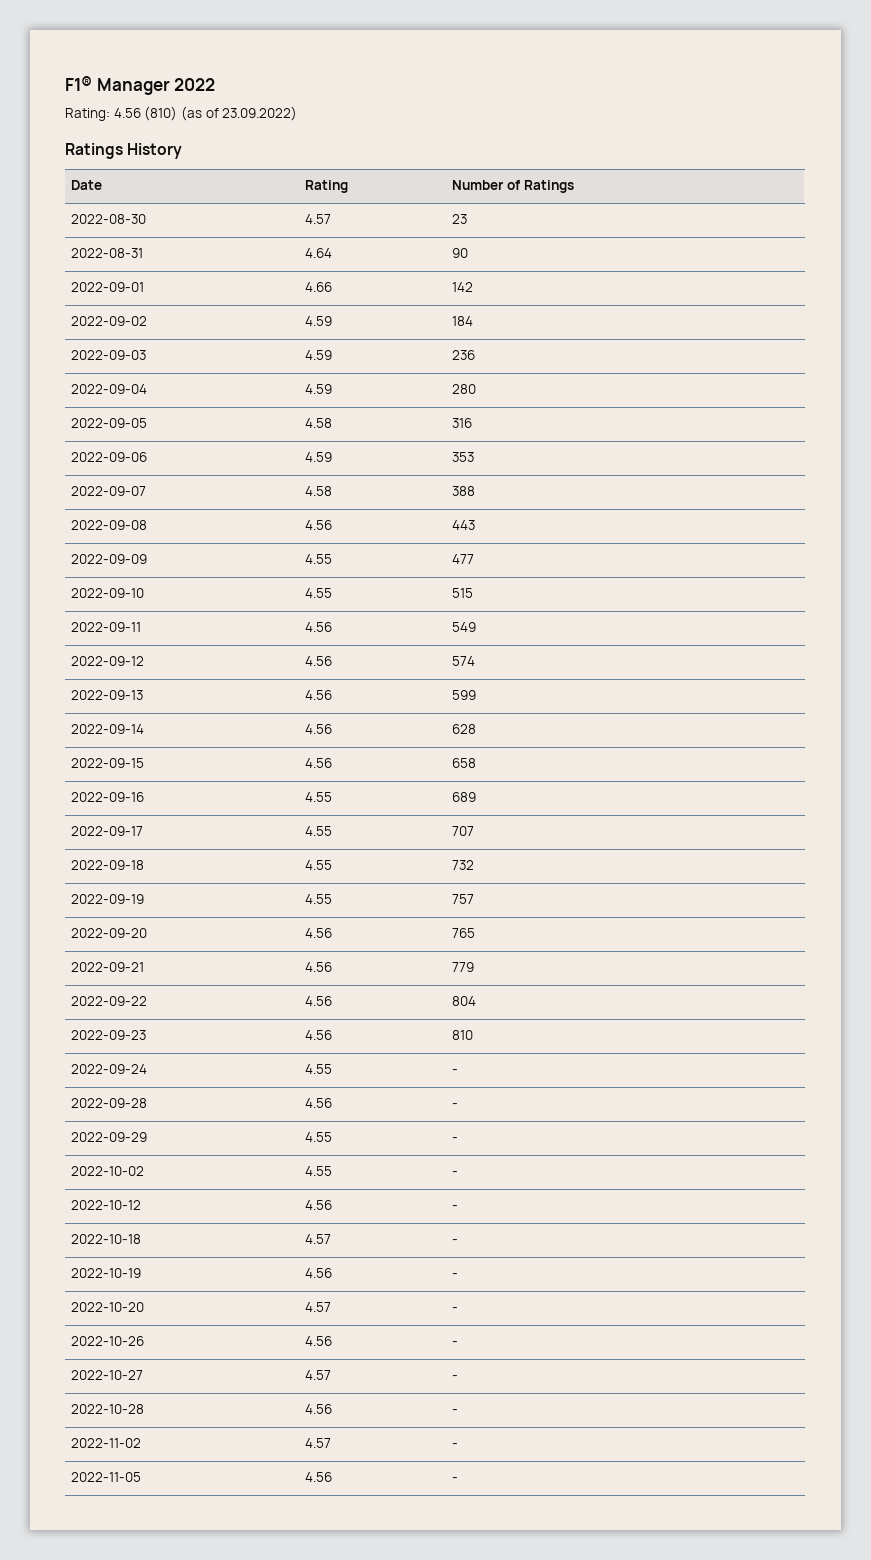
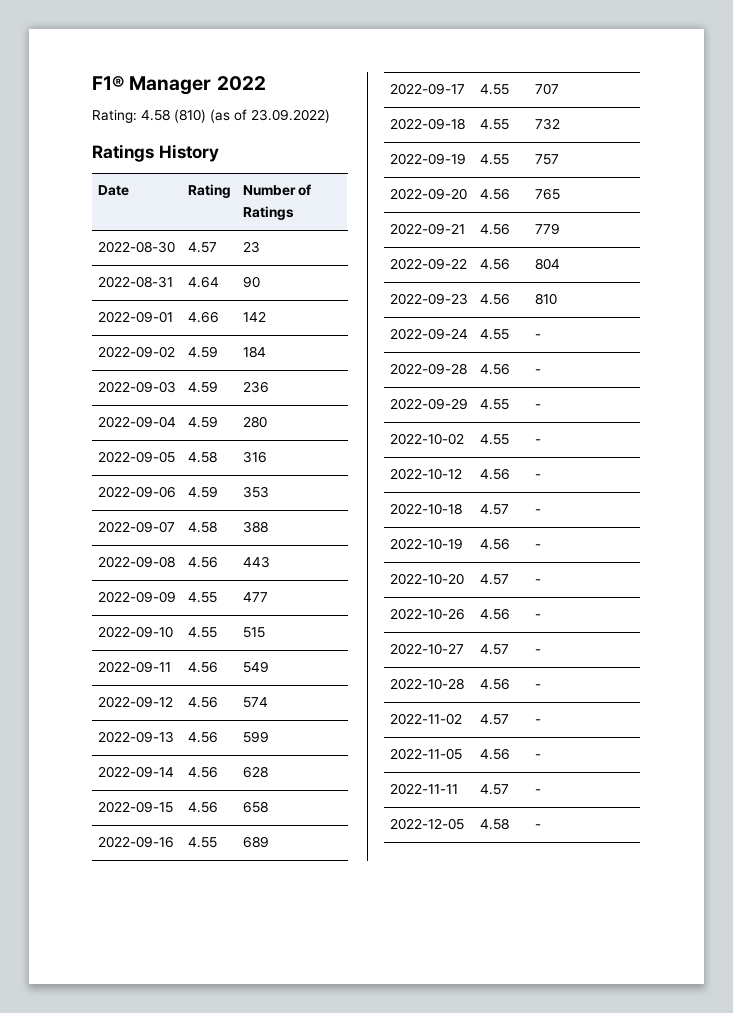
- Rating: 4.56 (810) (as of 23.09.2022)
+ Rating: 4.58 (810) (as of 23.09.2022)
+ 2022-11-11 | 4.57 | -
+ 2022-12-05 | 4.58 | -

